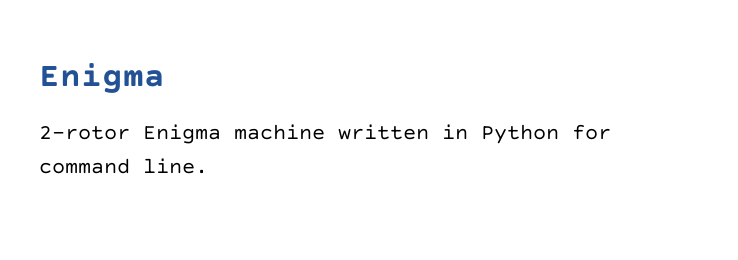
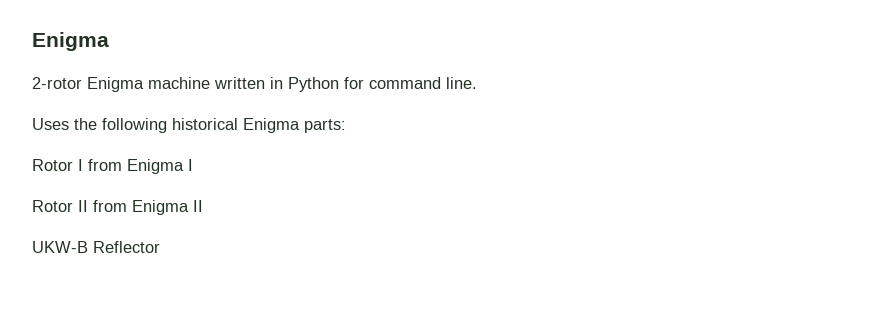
+ Uses the following historical Enigma parts:
+ Rotor I from Enigma I
+ Rotor II from Enigma II
+ UKW-B Reflector

